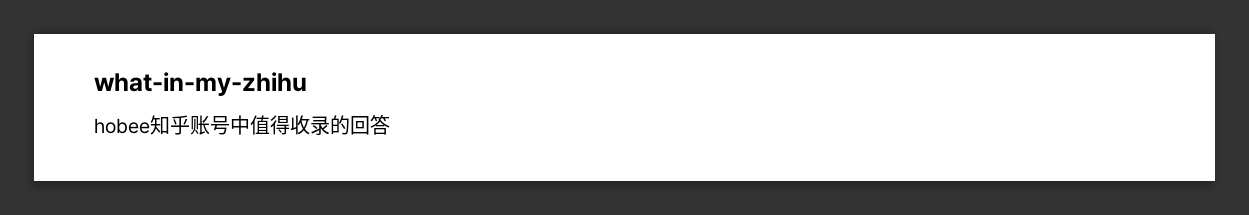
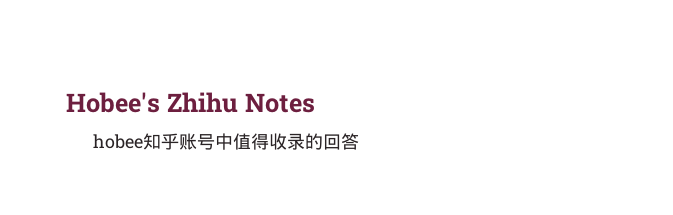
- what-in-my-zhihu
+ Hobee's Zhihu Notes

